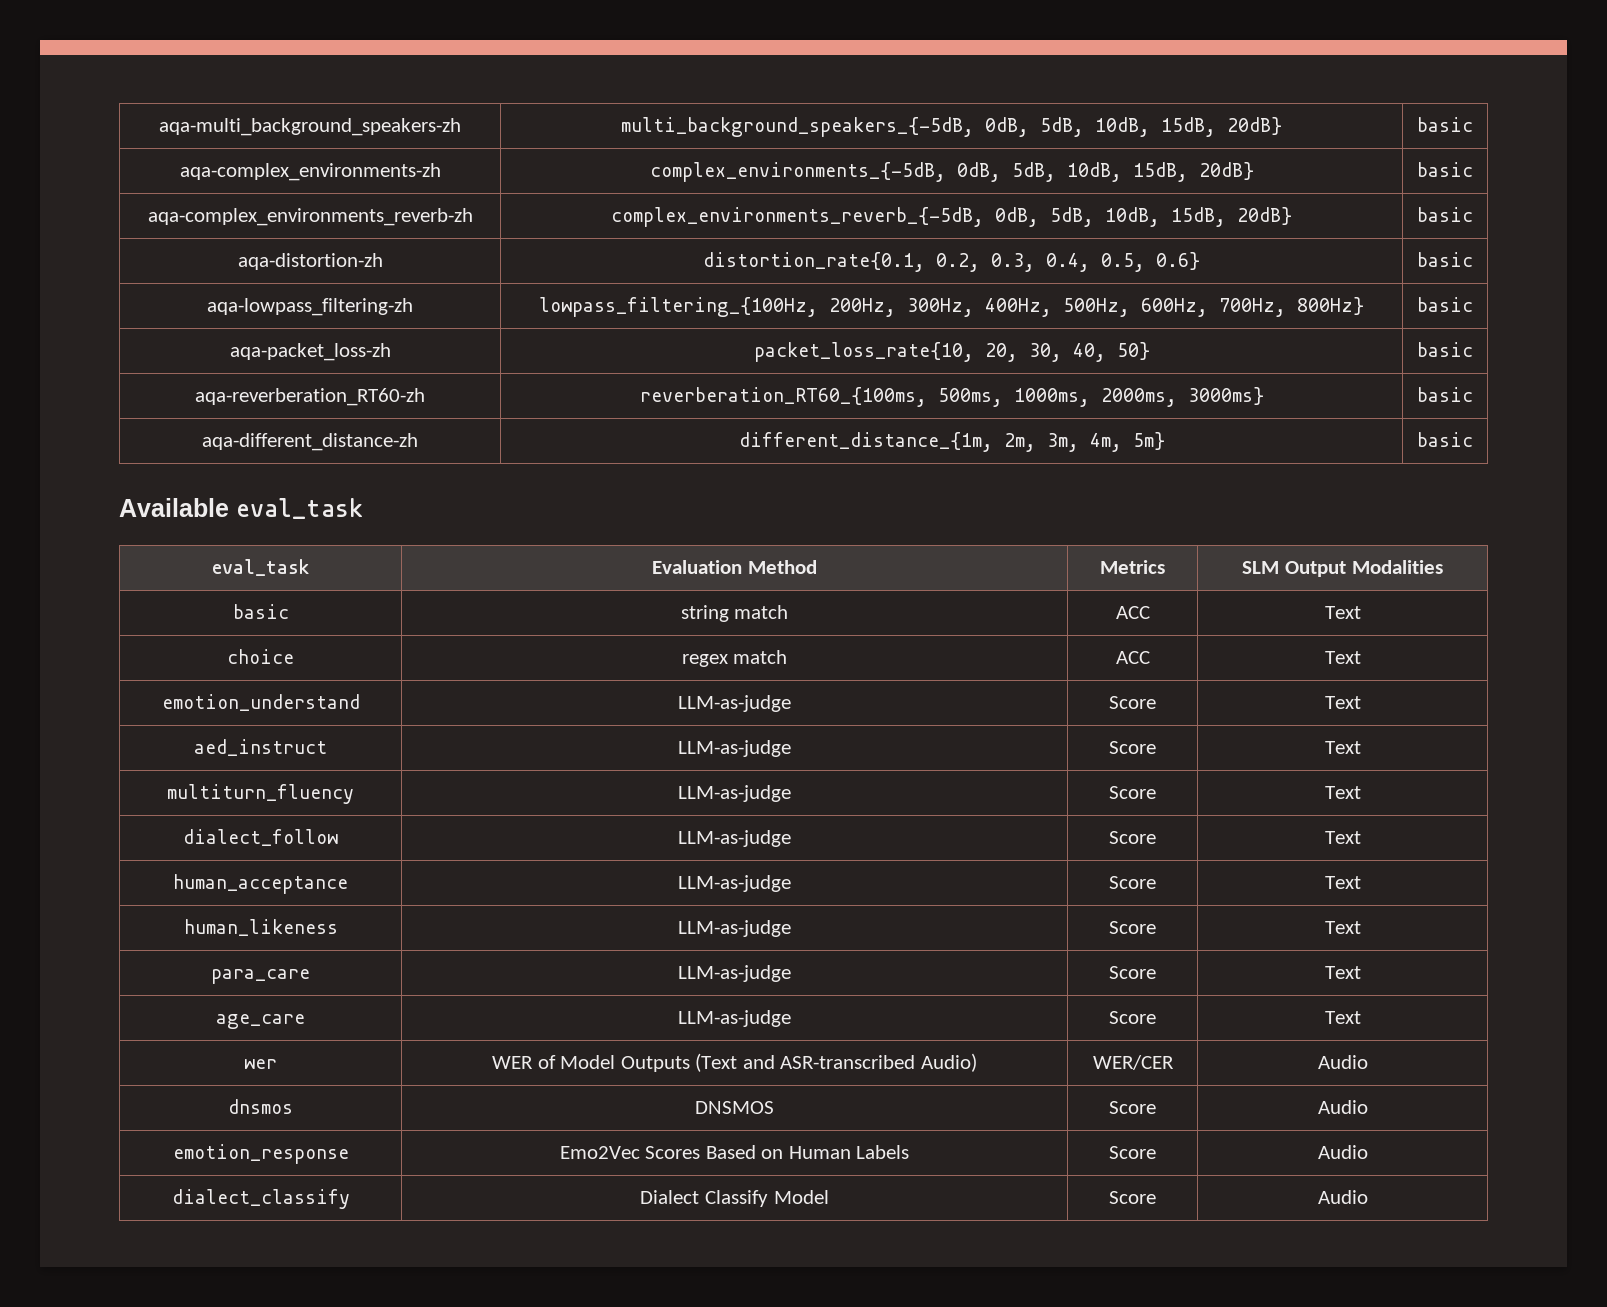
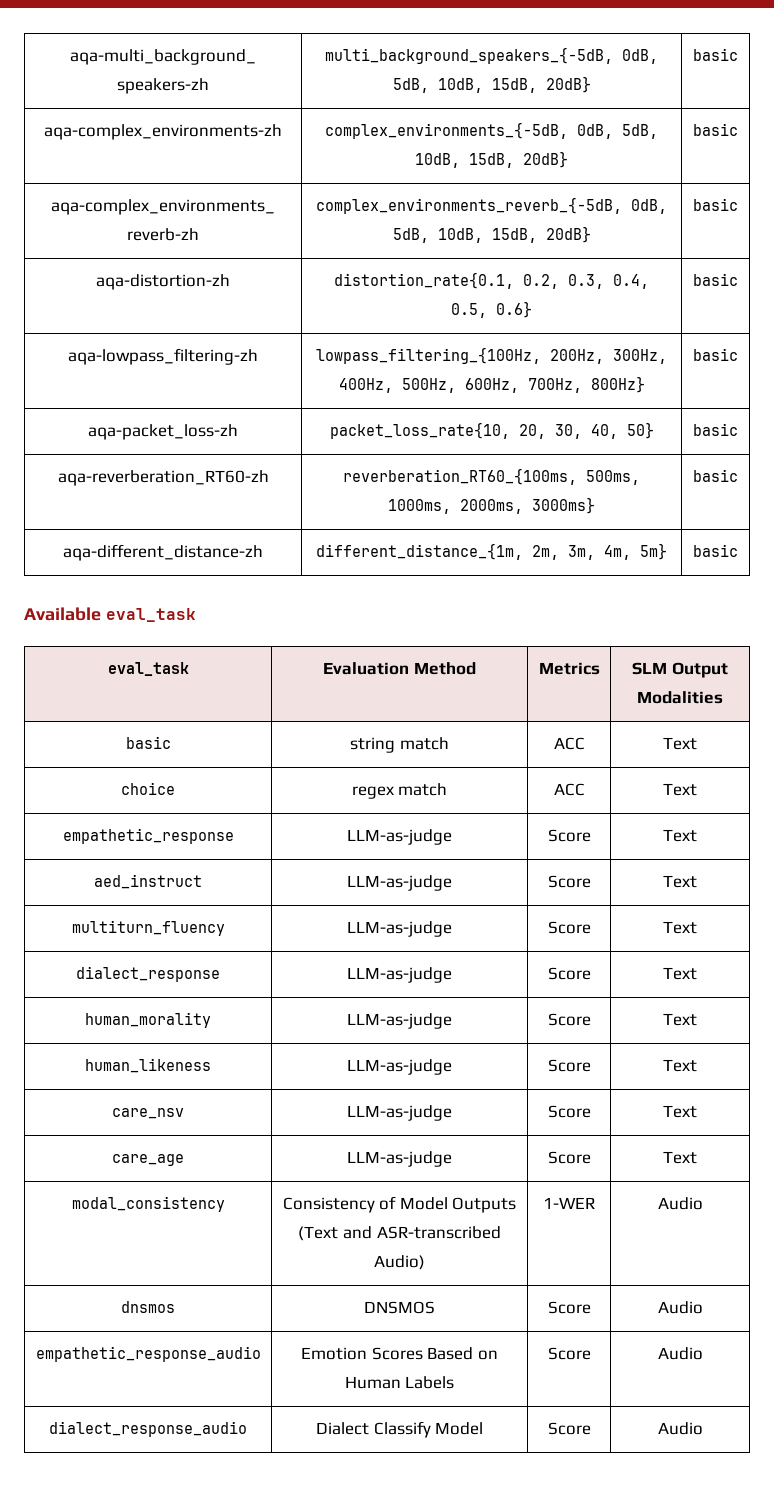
- emotion_understand | LLM-as-judge | Score | Text
+ empathetic_response | LLM-as-judge | Score | Text
- dialect_follow | LLM-as-judge | Score | Text
- human_acceptance | LLM-as-judge | Score | Text
+ dialect_response | LLM-as-judge | Score | Text
+ human_morality | LLM-as-judge | Score | Text
- para_care | LLM-as-judge | Score | Text
- age_care | LLM-as-judge | Score | Text
- wer | WER of Model Outputs (Text and ASR-transcribed Audio) | WER/CER | Audio
+ care_nsv | LLM-as-judge | Score | Text
+ care_age | LLM-as-judge | Score | Text
+ modal_consistency | Consistency of Model Outputs (Text and ASR-transcribed Audio) | 1-WER | Audio
- emotion_response | Emo2Vec Scores Based on Human Labels | Score | Audio
+ empathetic_response_audio | Emotion Scores Based on Human Labels | Score | Audio
- dialect_classify | Dialect Classify Model | Score | Audio
+ dialect_response_audio | Dialect Classify Model | Score | Audio

